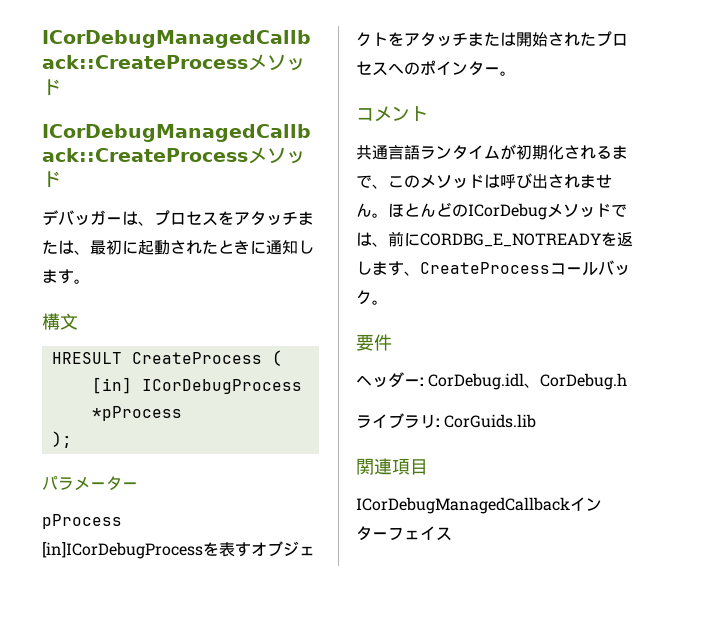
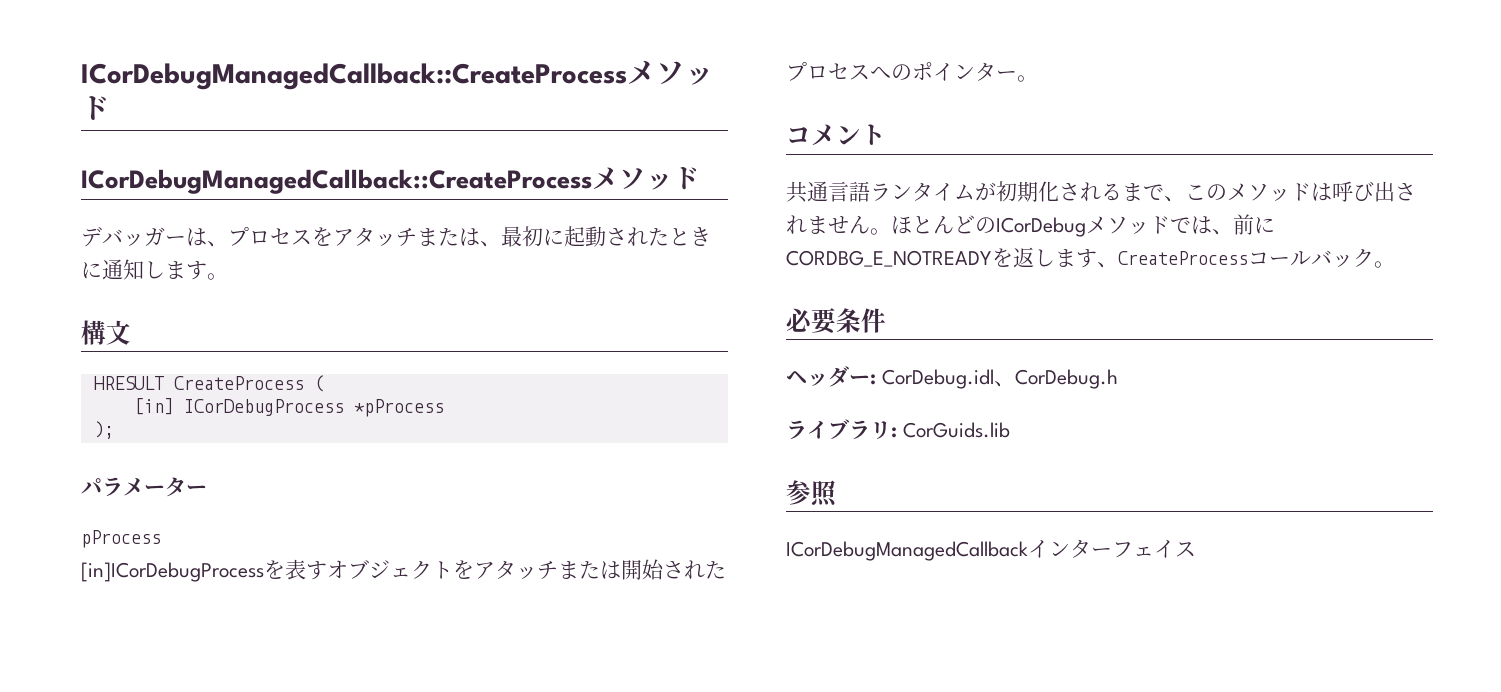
- 要件
+ 必要条件
- 関連項目
+ 参照

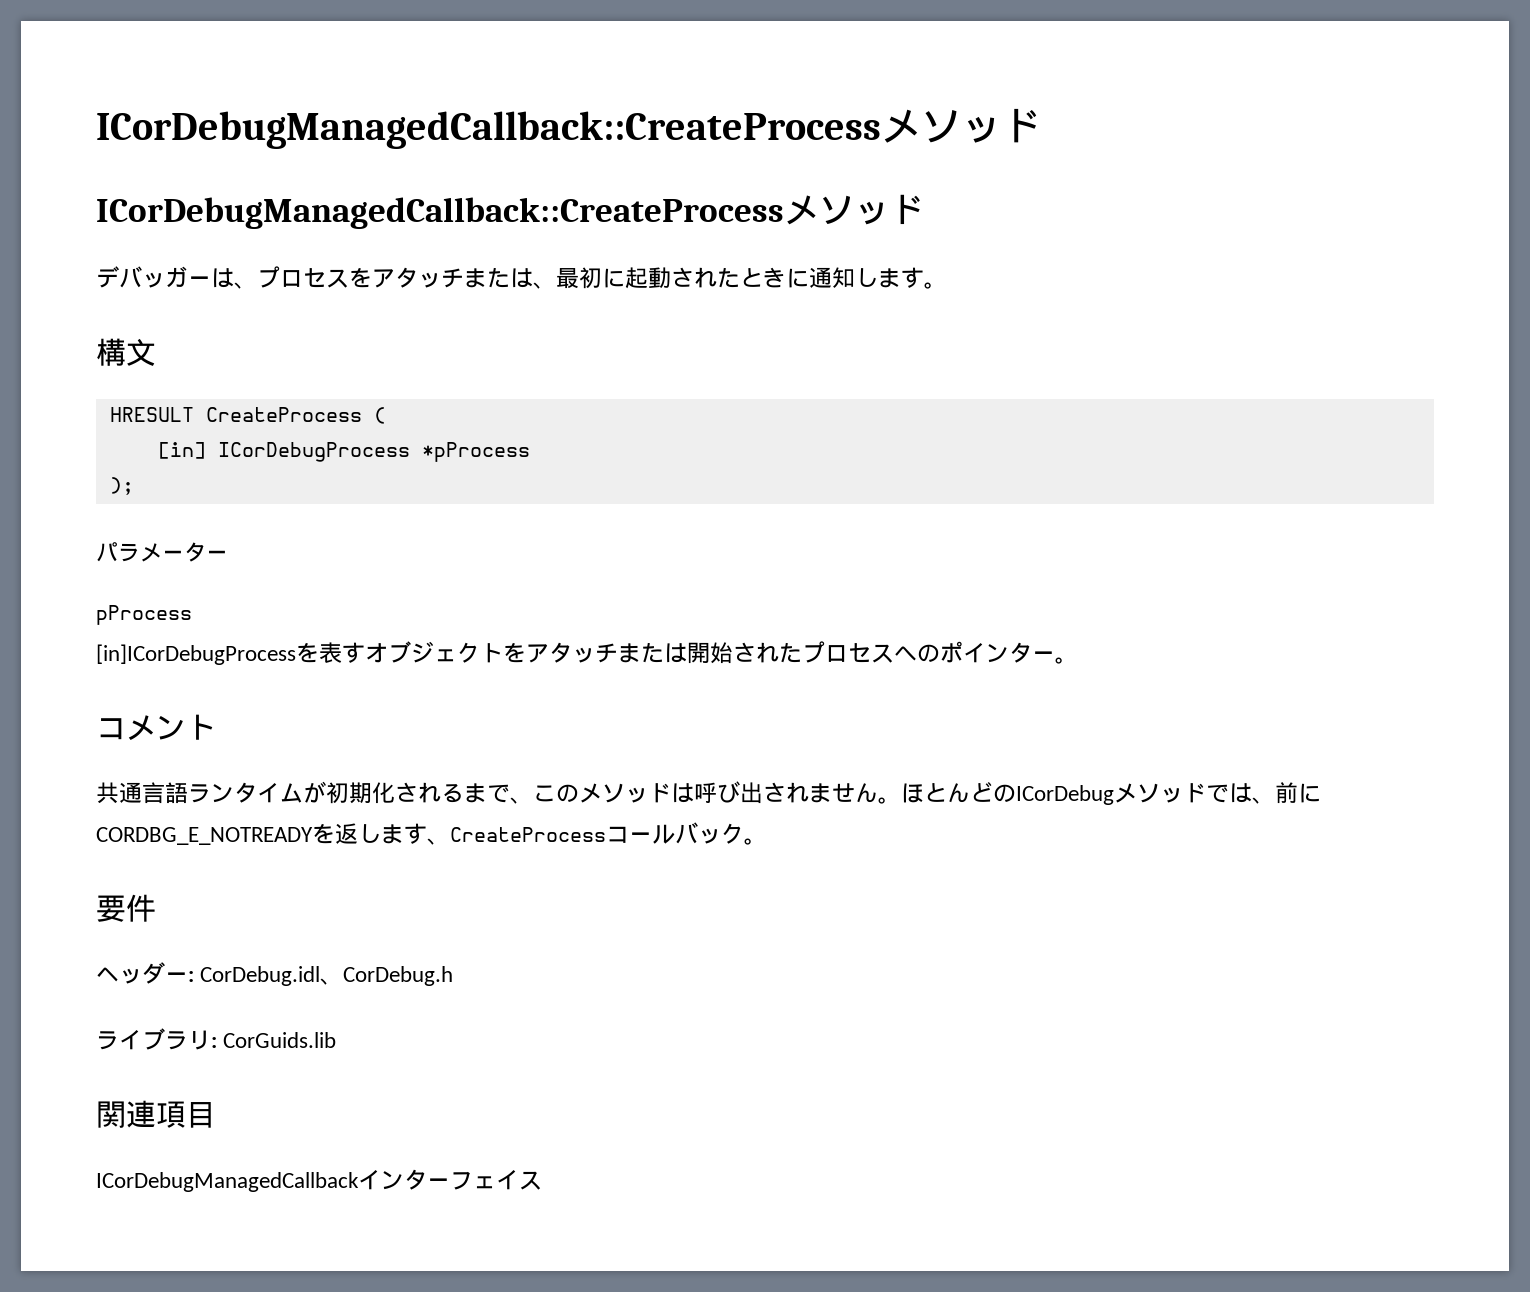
- 必要条件
+ 要件
- 参照
+ 関連項目

